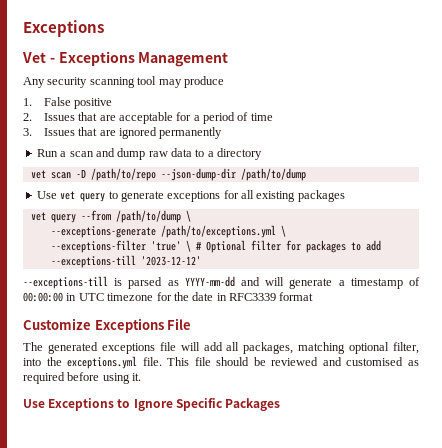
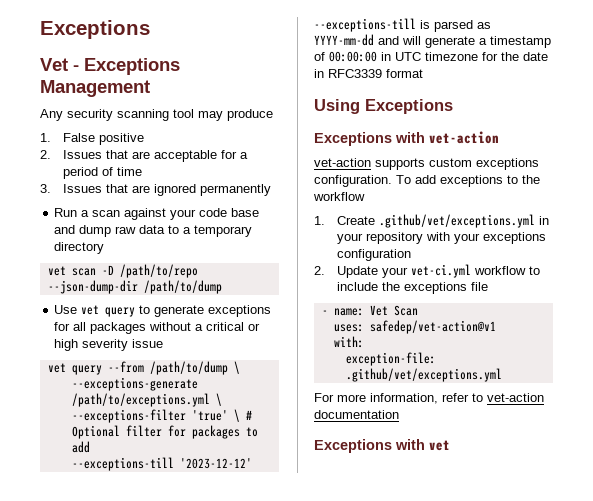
- Run a scan and dump raw data to a directory
+ Run a scan against your code base and dump raw data to a temporary directory
- Use vet query to generate exceptions for all existing packages
+ Use vet query to generate exceptions for all packages without a critical or high severity issue
- Customize Exceptions File
- The generated exceptions file will add all packages, matching optional filter, into the exceptions.yml file. This file should be reviewed and customised as required before using it.
- Use Exceptions to Ignore Specific Packages
+ Using Exceptions
+ Exceptions with vet-action
+ vet-action supports custom exceptions configuration. To add exceptions to the workflow
+ 1. Create .github/vet/exceptions.yml in your repository with your exceptions configuration
+ 2. Update your vet-ci.yml workflow to include the exceptions file
+ - name: Vet Scan
+ uses: safedep/vet-action@v1
+ with:
+ exception-file: .github/vet/exceptions.yml
+ For more information, refer to vet-action documentation
+ Exceptions with vet

